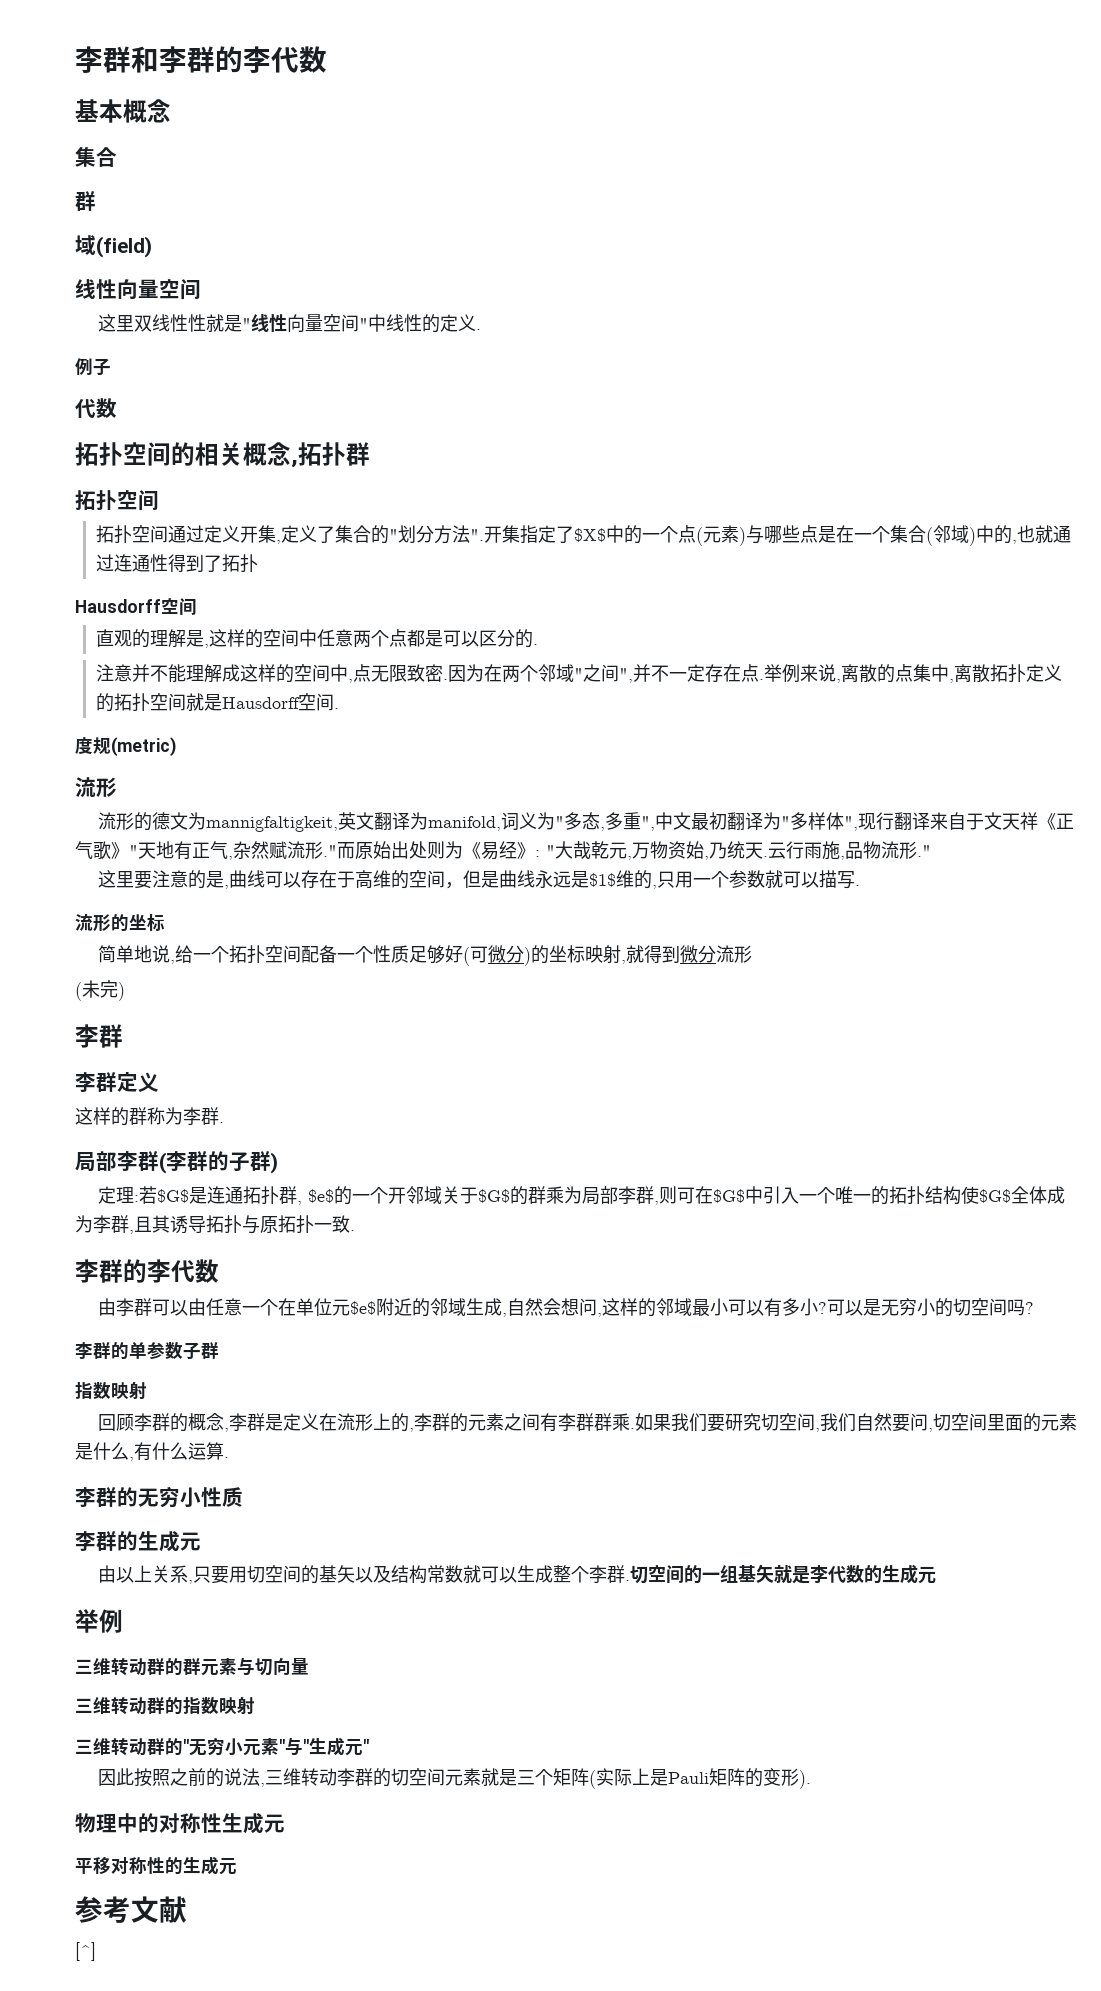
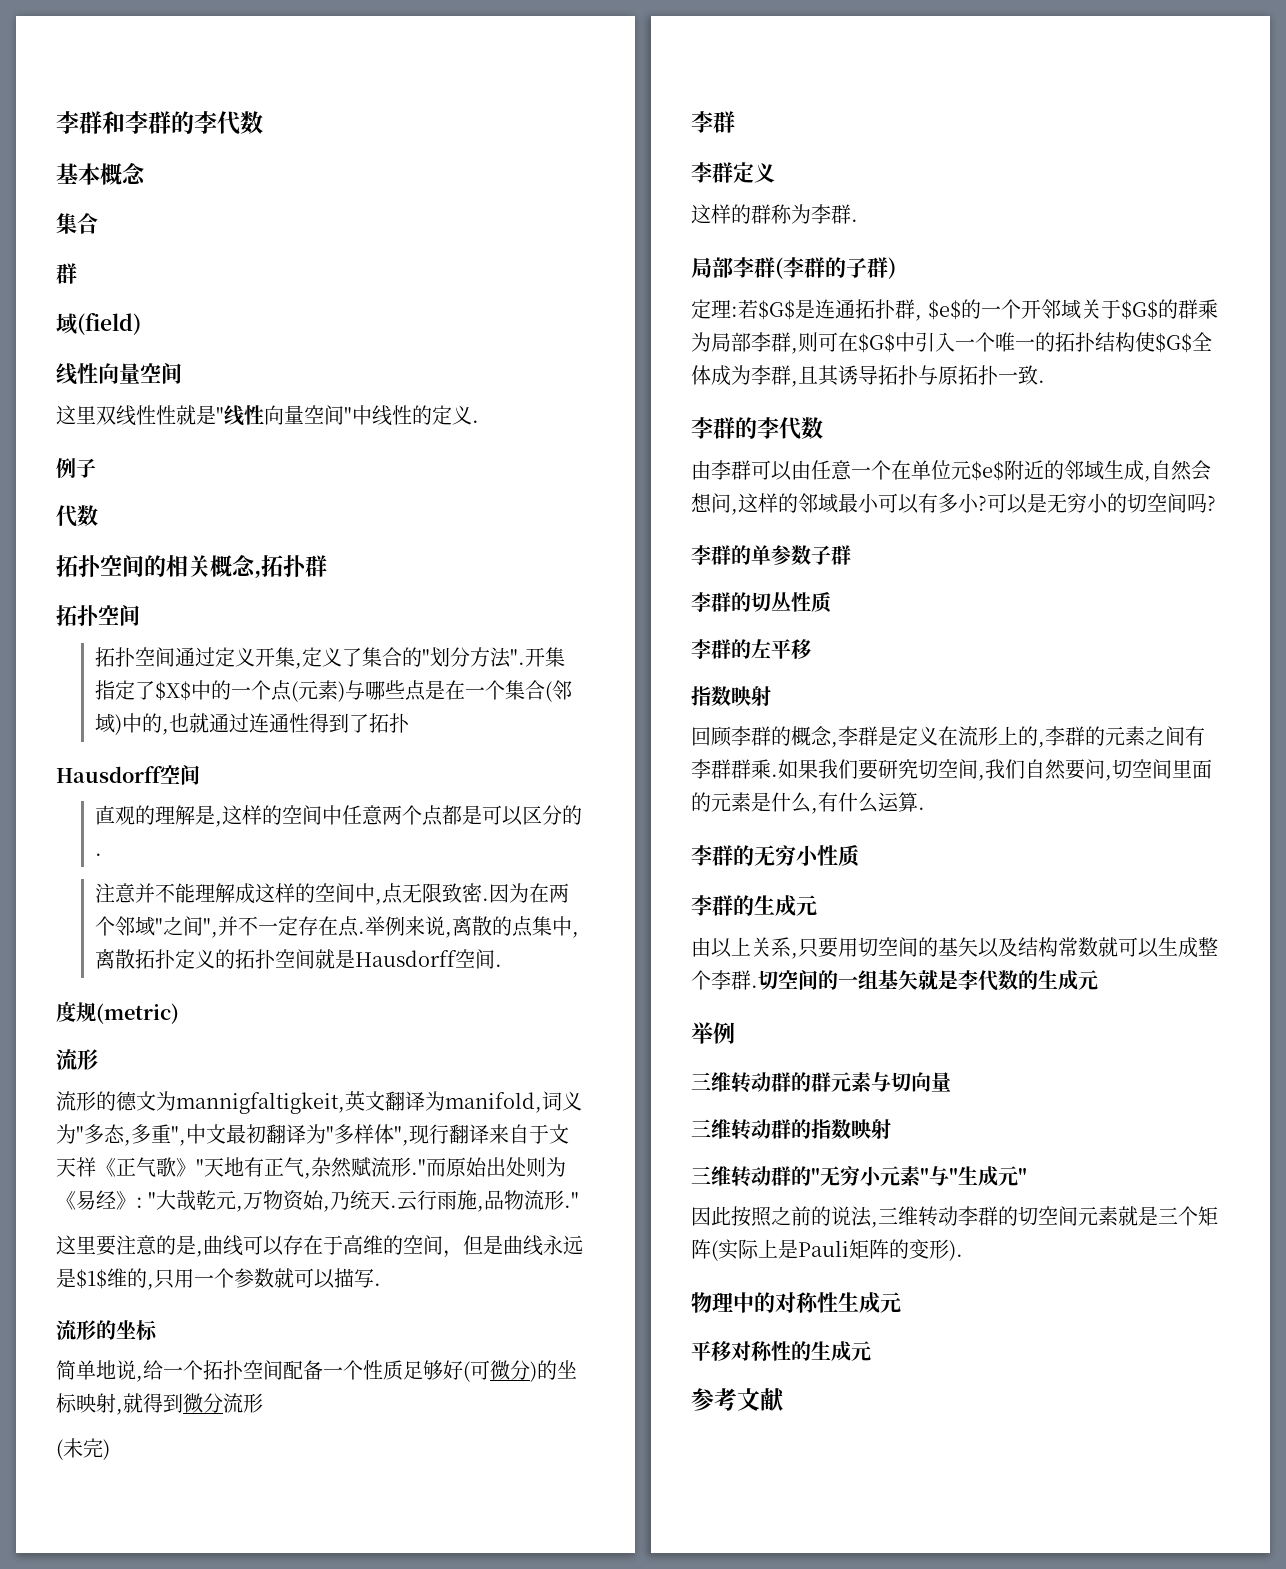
+ 李群的切丛性质
+ 李群的左平移
- [^]

